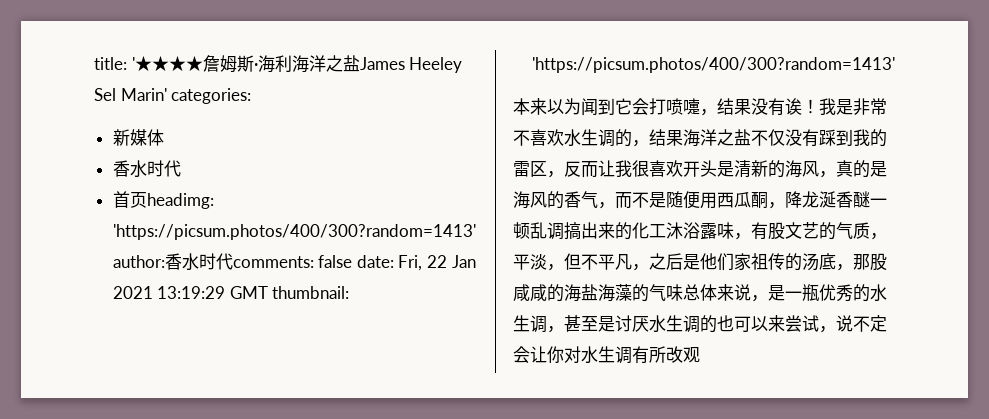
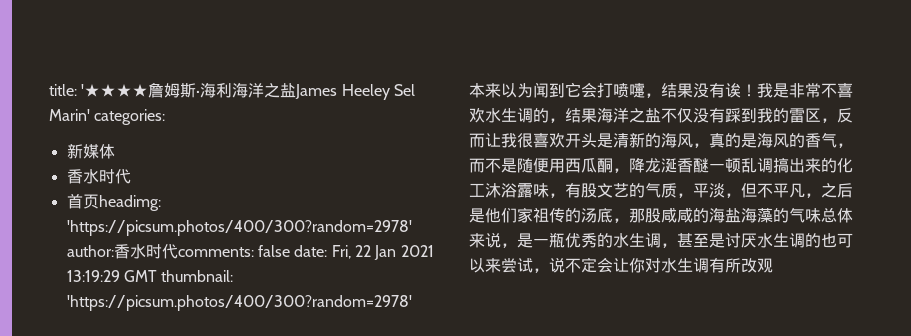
- 首页headimg: 'https://picsum.photos/400/300?random=1413' author:香水时代comments: false date: Fri, 22 Jan 2021 13:19:29 GMT thumbnail: 'https://picsum.photos/400/300?random=1413'
+ 首页headimg: 'https://picsum.photos/400/300?random=2978' author:香水时代comments: false date: Fri, 22 Jan 2021 13:19:29 GMT thumbnail: 'https://picsum.photos/400/300?random=2978'

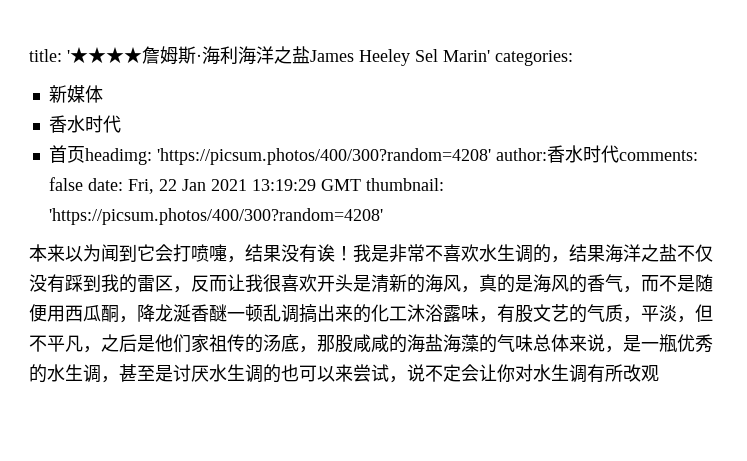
- 首页headimg: 'https://picsum.photos/400/300?random=2978' author:香水时代comments: false date: Fri, 22 Jan 2021 13:19:29 GMT thumbnail: 'https://picsum.photos/400/300?random=2978'
+ 首页headimg: 'https://picsum.photos/400/300?random=4208' author:香水时代comments: false date: Fri, 22 Jan 2021 13:19:29 GMT thumbnail: 'https://picsum.photos/400/300?random=4208'

